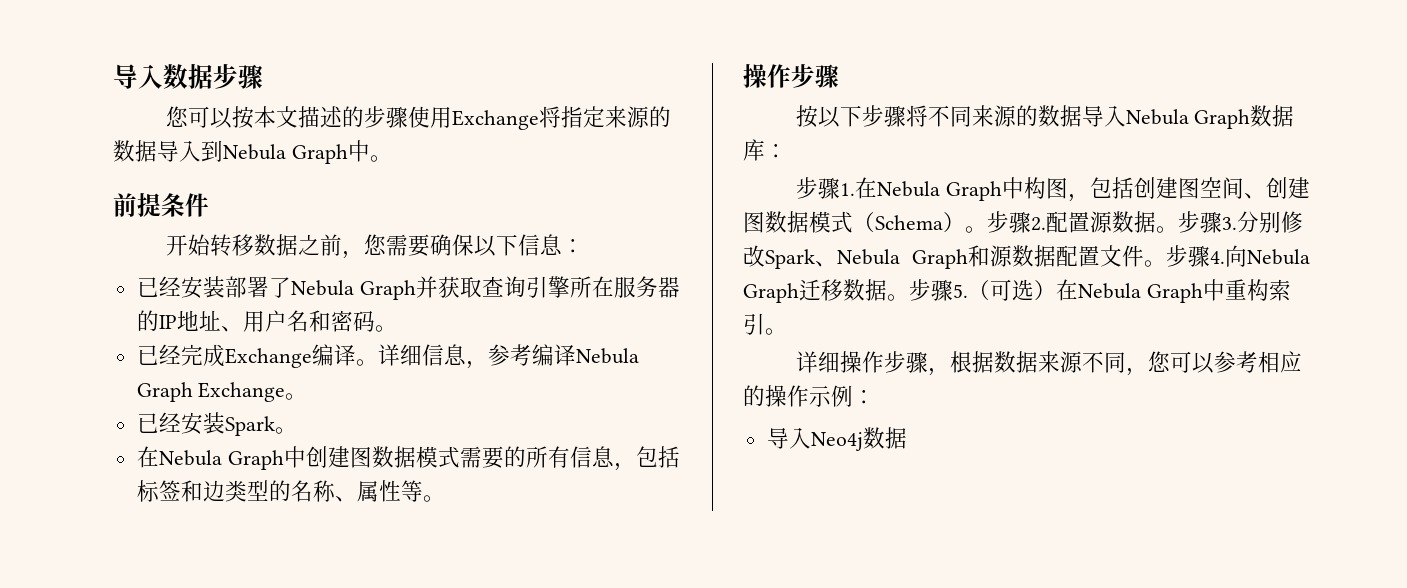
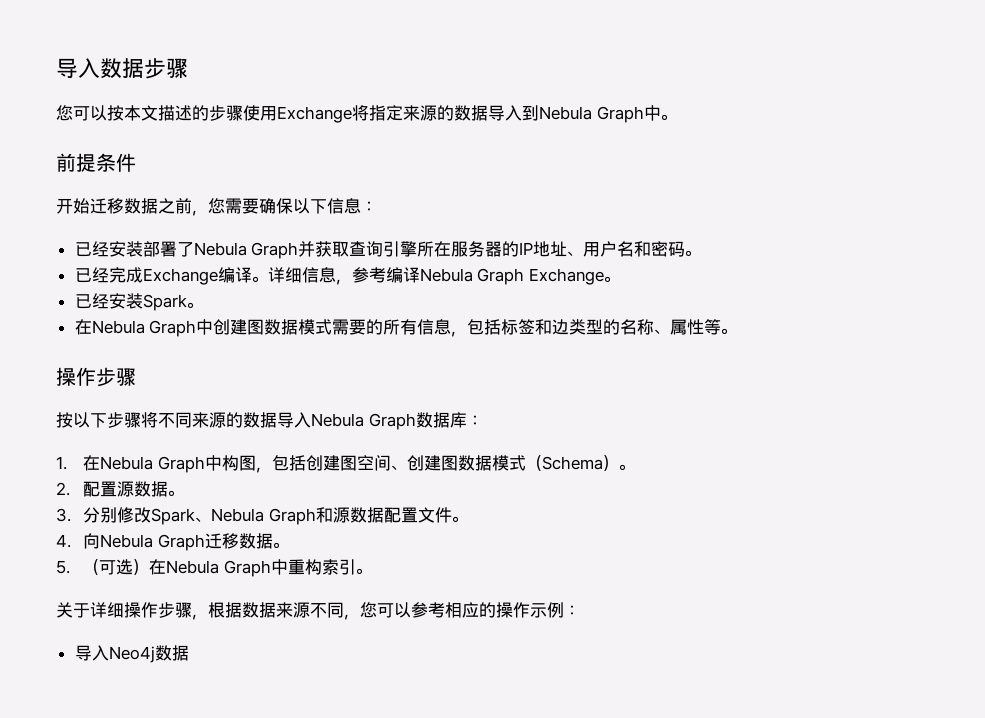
- 开始转移数据之前，您需要确保以下信息：
+ 开始迁移数据之前，您需要确保以下信息：
- 步骤1.在Nebula Graph中构图，包括创建图空间、创建图数据模式（Schema）。步骤2.配置源数据。步骤3.分别修改Spark、Nebula Graph和源数据配置文件。步骤4.向Nebula Graph迁移数据。步骤5.（可选）在Nebula Graph中重构索引。
+ 1.在Nebula Graph中构图，包括创建图空间、创建图数据模式（Schema）。
+ 2.配置源数据。
+ 3.分别修改Spark、Nebula Graph和源数据配置文件。
+ 4.向Nebula Graph迁移数据。
+ 5.（可选）在Nebula Graph中重构索引。
- 详细操作步骤，根据数据来源不同，您可以参考相应的操作示例：
+ 关于详细操作步骤，根据数据来源不同，您可以参考相应的操作示例：

